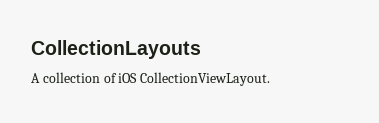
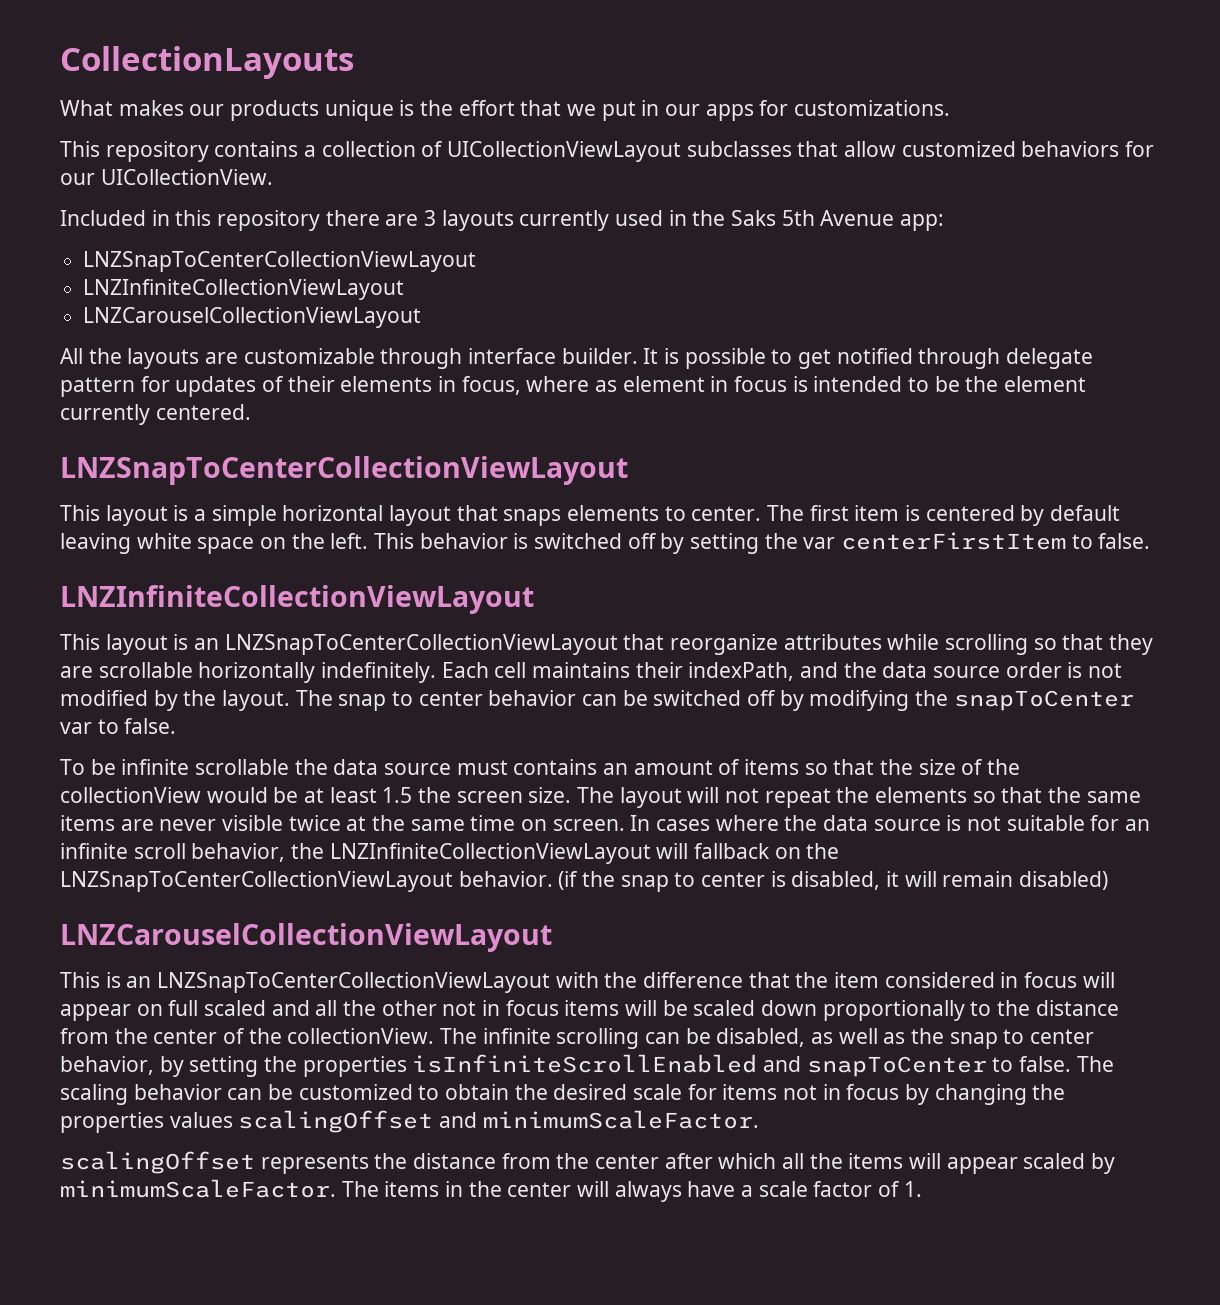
- A collection of iOS CollectionViewLayout.
+ What makes our products unique is the effort that we put in our apps for customizations.
+ This repository contains a collection of UICollectionViewLayout subclasses that allow customized behaviors for our UICollectionView.
+ Included in this repository there are 3 layouts currently used in the Saks 5th Avenue app:
+ LNZSnapToCenterCollectionViewLayout
+ LNZInfiniteCollectionViewLayout
+ LNZCarouselCollectionViewLayout
+ All the layouts are customizable through interface builder. It is possible to get notified through delegate pattern for updates of their elements in focus, where as element in focus is intended to be the element currently centered.
+ LNZSnapToCenterCollectionViewLayout
+ This layout is a simple horizontal layout that snaps elements to center. The first item is centered by default leaving white space on the left. This behavior is switched off by setting the var centerFirstItem to false.
+ LNZInfiniteCollectionViewLayout
+ This layout is an LNZSnapToCenterCollectionViewLayout that reorganize attributes while scrolling so that they are scrollable horizontally indefinitely. Each cell maintains their indexPath, and the data source order is not modified by the layout. The snap to center behavior can be switched off by modifying the snapToCenter var to false.
+ To be infinite scrollable the data source must contains an amount of items so that the size of the collectionView would be at least 1.5 the screen size. The layout will not repeat the elements so that the same items are never visible twice at the same time on screen. In cases where the data source is not suitable for an infinite scroll behavior, the LNZInfiniteCollectionViewLayout will fallback on the LNZSnapToCenterCollectionViewLayout behavior. (if the snap to center is disabled, it will remain disabled)
+ LNZCarouselCollectionViewLayout
+ This is an LNZSnapToCenterCollectionViewLayout with the difference that the item considered in focus will appear on full scaled and all the other not in focus items will be scaled down proportionally to the distance from the center of the collectionView. The infinite scrolling can be disabled, as well as the snap to center behavior, by setting the properties isInfiniteScrollEnabled and snapToCenter to false. The scaling behavior can be customized to obtain the desired scale for items not in focus by changing the properties values scalingOffset and minimumScaleFactor.
+ scalingOffset represents the distance from the center after which all the items will appear scaled by minimumScaleFactor. The items in the center will always have a scale factor of 1.

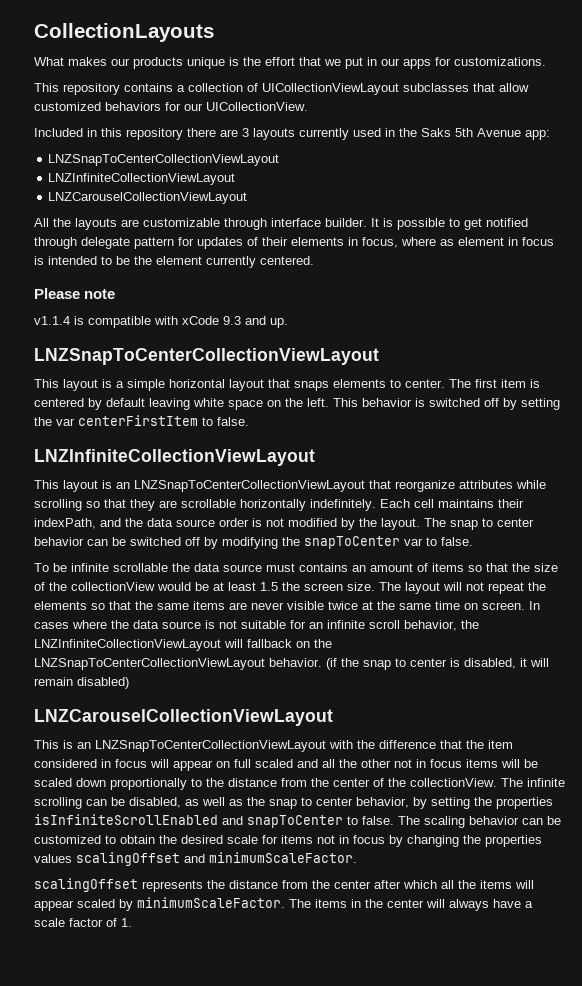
+ Please note
+ v1.1.4 is compatible with xCode 9.3 and up.

